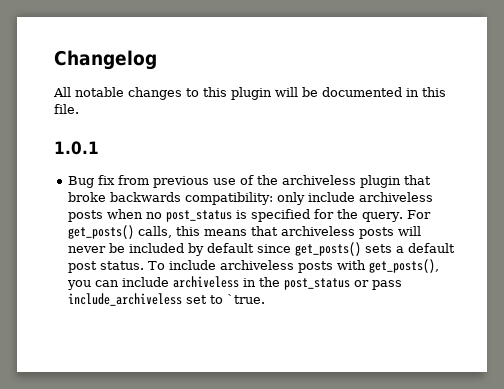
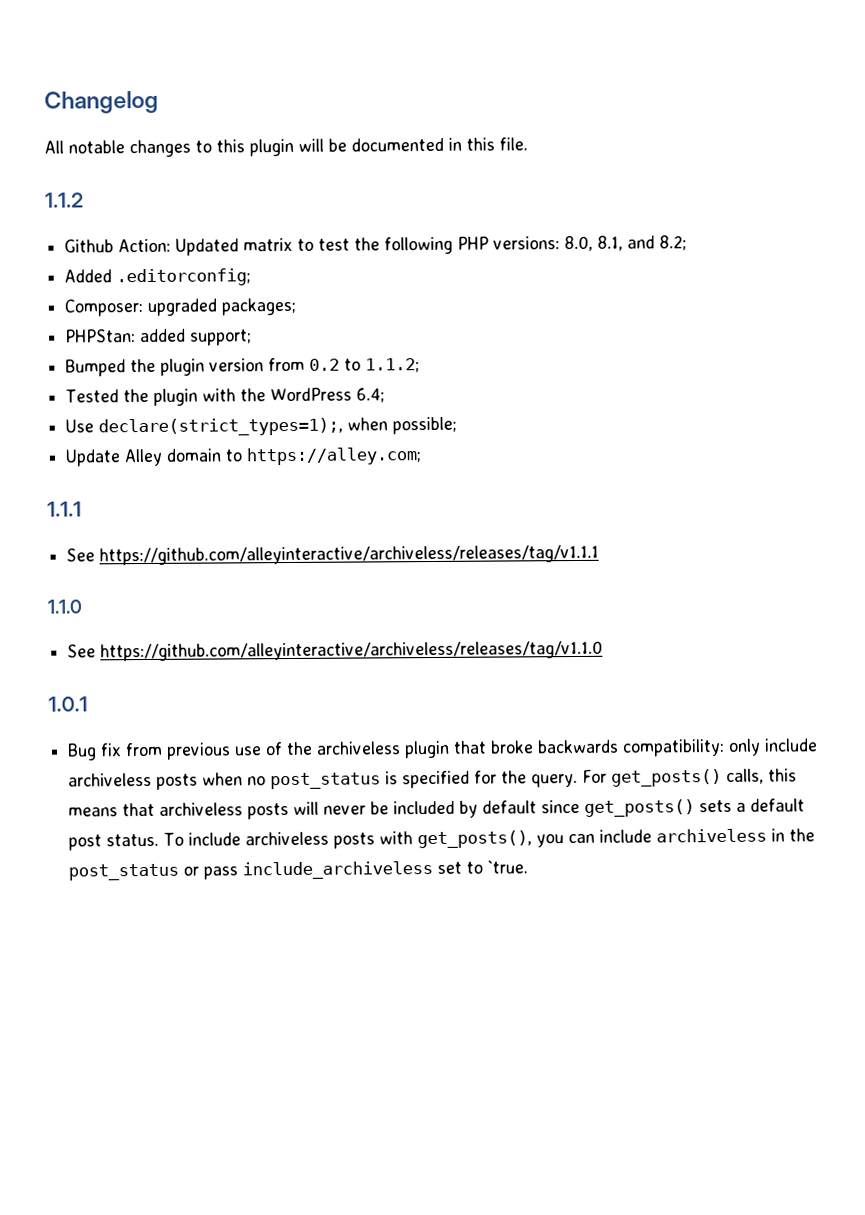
+ 1.1.2
+ Github Action: Updated matrix to test the following PHP versions: 8.0, 8.1, and 8.2;
+ Added .editorconfig;
+ Composer: upgraded packages;
+ PHPStan: added support;
+ Bumped the plugin version from 0.2 to 1.1.2;
+ Tested the plugin with the WordPress 6.4;
+ Use declare(strict_types=1);, when possible;
+ Update Alley domain to https://alley.com;
+ 1.1.1
+ See https://github.com/alleyinteractive/archiveless/releases/tag/v1.1.1
+ 1.1.0
+ See https://github.com/alleyinteractive/archiveless/releases/tag/v1.1.0

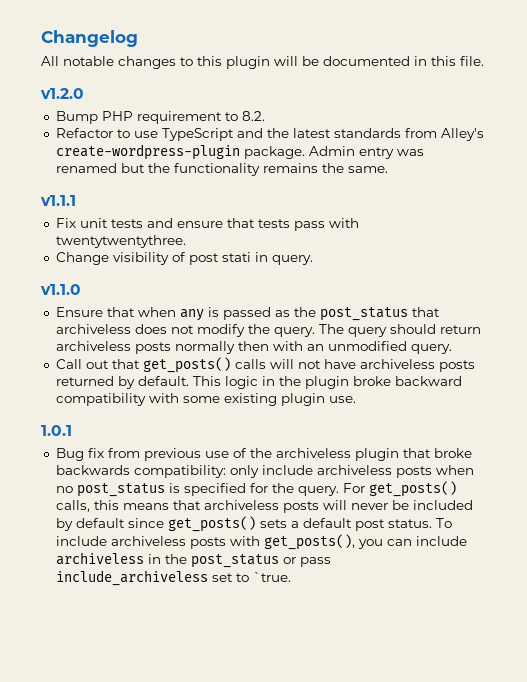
- 1.1.2
- Github Action: Updated matrix to test the following PHP versions: 8.0, 8.1, and 8.2;
- Added .editorconfig;
- Composer: upgraded packages;
- PHPStan: added support;
- Bumped the plugin version from 0.2 to 1.1.2;
- Tested the plugin with the WordPress 6.4;
- Use declare(strict_types=1);, when possible;
- Update Alley domain to https://alley.com;
- 1.1.1
- See https://github.com/alleyinteractive/archiveless/releases/tag/v1.1.1
- 1.1.0
- See https://github.com/alleyinteractive/archiveless/releases/tag/v1.1.0
+ v1.2.0
+ Bump PHP requirement to 8.2.
+ Refactor to use TypeScript and the latest standards from Alley's create-wordpress-plugin package. Admin entry was renamed but the functionality remains the same.
+ v1.1.1
+ Fix unit tests and ensure that tests pass with twentytwentythree.
+ Change visibility of post stati in query.
+ v1.1.0
+ Ensure that when any is passed as the post_status that archiveless does not modify the query. The query should return archiveless posts normally then with an unmodified query.
+ Call out that get_posts() calls will not have archiveless posts returned by default. This logic in the plugin broke backward compatibility with some existing plugin use.

